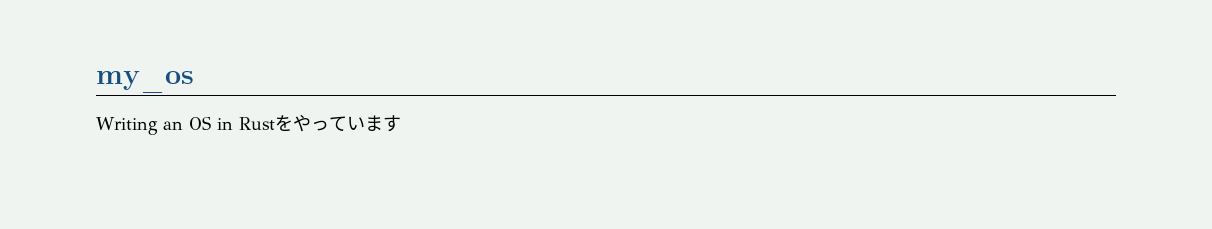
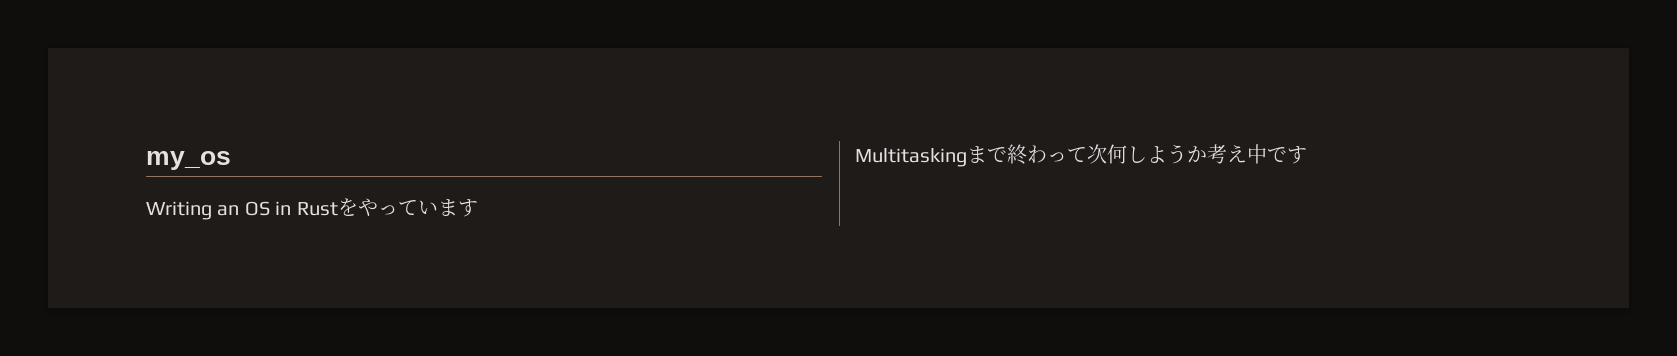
+ Multitaskingまで終わって次何しようか考え中です

